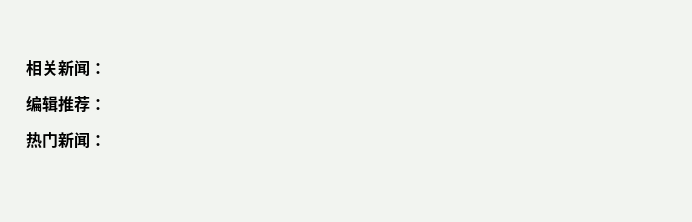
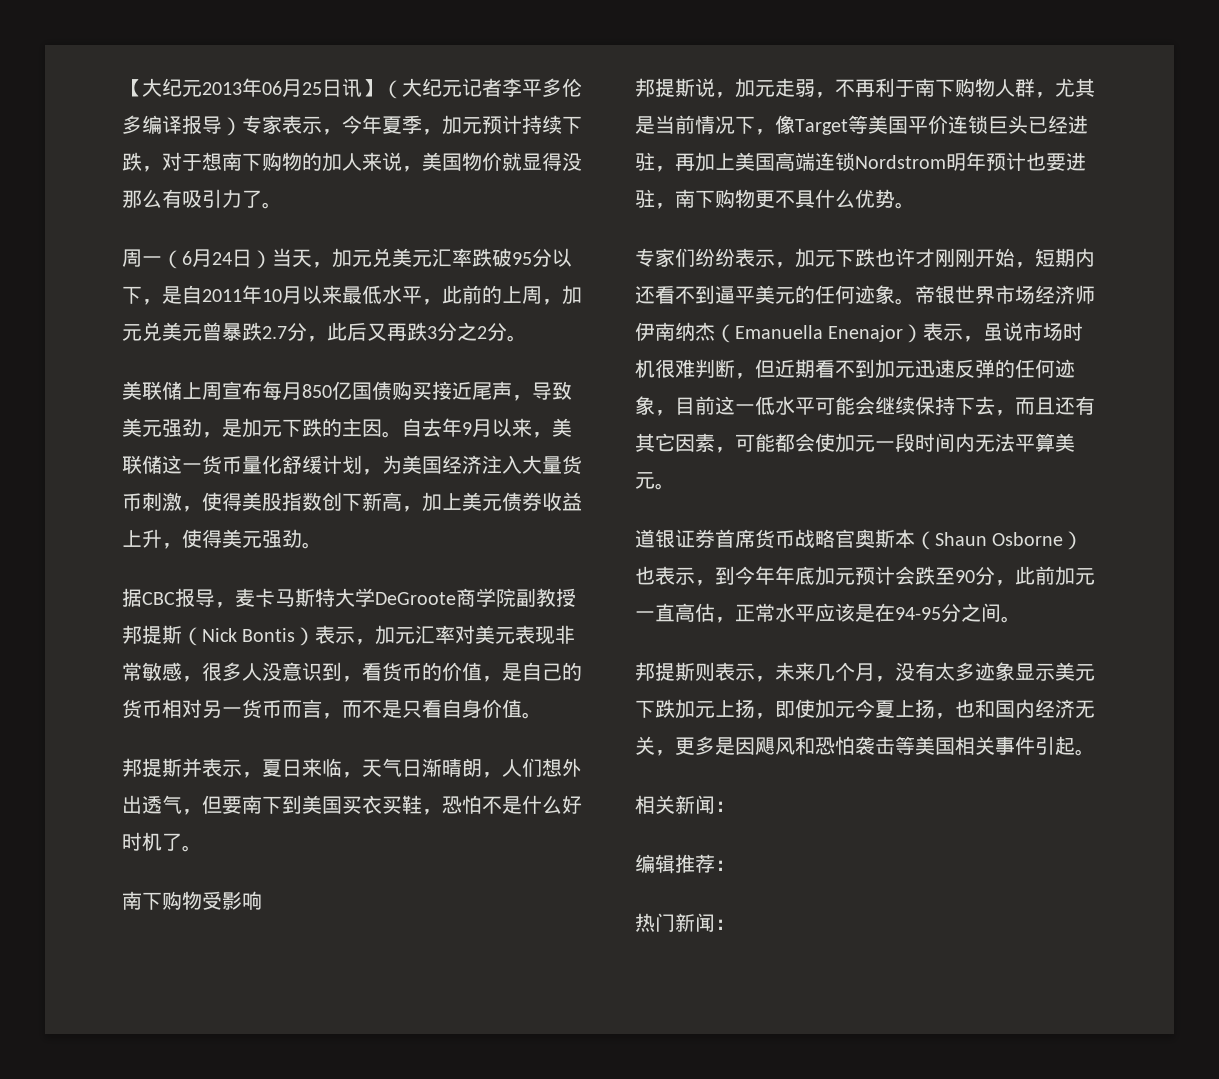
+ 【大纪元2013年06月25日讯】（大纪元记者李平多伦多编译报导）专家表示，今年夏季，加元预计持续下跌，对于想南下购物的加人来说，美国物价就显得没那么有吸引力了。
+ 周一（6月24日）当天，加元兑美元汇率跌破95分以下，是自2011年10月以来最低水平，此前的上周，加元兑美元曾暴跌2.7分，此后又再跌3分之2分。
+ 美联储上周宣布每月850亿国债购买接近尾声，导致美元强劲，是加元下跌的主因。自去年9月以来，美联储这一货币量化舒缓计划，为美国经济注入大量货币刺激，使得美股指数创下新高，加上美元债券收益上升，使得美元强劲。
+ 据CBC报导，麦卡马斯特大学DeGroote商学院副教授邦提斯（Nick Bontis）表示，加元汇率对美元表现非常敏感，很多人没意识到，看货币的价值，是自己的货币相对另一货币而言，而不是只看自身价值。
+ 邦提斯并表示，夏日来临，天气日渐晴朗，人们想外出透气，但要南下到美国买衣买鞋，恐怕不是什么好时机了。
+ 南下购物受影响
+ 邦提斯说，加元走弱，不再利于南下购物人群，尤其是当前情况下，像Target等美国平价连锁巨头已经进驻，再加上美国高端连锁Nordstrom明年预计也要进驻，南下购物更不具什么优势。
+ 专家们纷纷表示，加元下跌也许才刚刚开始，短期内还看不到逼平美元的任何迹象。帝银世界市场经济师伊南纳杰（Emanuella Enenajor）表示，虽说市场时机很难判断，但近期看不到加元迅速反弹的任何迹象，目前这一低水平可能会继续保持下去，而且还有其它因素，可能都会使加元一段时间内无法平算美元。
+ 道银证券首席货币战略官奥斯本（Shaun Osborne）也表示，到今年年底加元预计会跌至90分，此前加元一直高估，正常水平应该是在94-95分之间。
+ 邦提斯则表示，未来几个月，没有太多迹象显示美元下跌加元上扬，即使加元今夏上扬，也和国内经济无关，更多是因飓风和恐怕袭击等美国相关事件引起。

